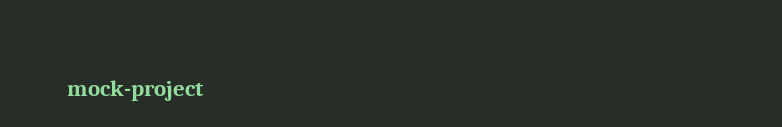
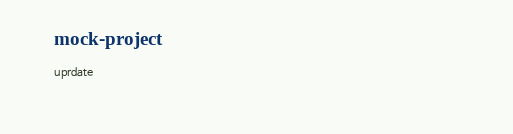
+ uprdate

